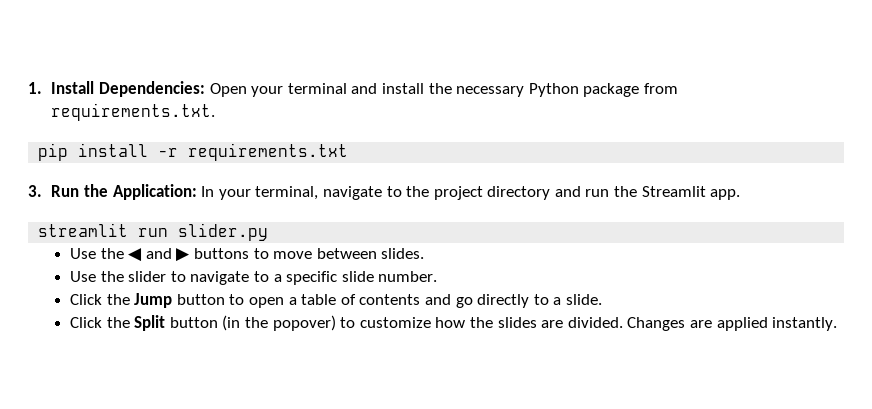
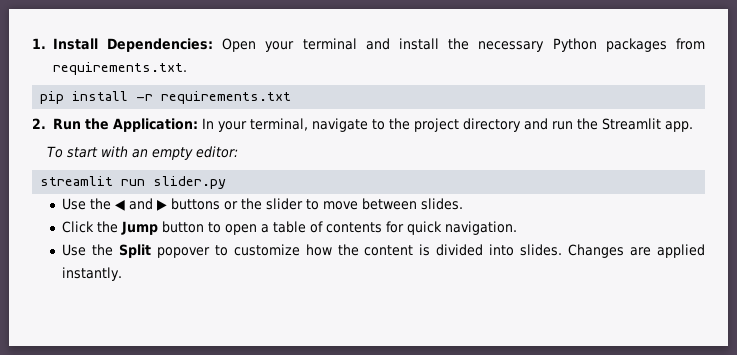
- 1. Install Dependencies: Open your terminal and install the necessary Python package from requirements.txt.
+ 1. Install Dependencies: Open your terminal and install the necessary Python packages from requirements.txt.
- 3. Run the Application: In your terminal, navigate to the project directory and run the Streamlit app.
+ 2. Run the Application: In your terminal, navigate to the project directory and run the Streamlit app.
+ To start with an empty editor:
- Use the ◀ and ▶ buttons to move between slides.
+ Use the ◀ and ▶ buttons or the slider to move between slides.
- Use the slider to navigate to a specific slide number.
- Click the Jump button to open a table of contents and go directly to a slide.
- Click the Split button (in the popover) to customize how the slides are divided.
+ Click the Jump button to open a table of contents for quick navigation.
+ Use the Split popover to customize how the content is divided into slides.

